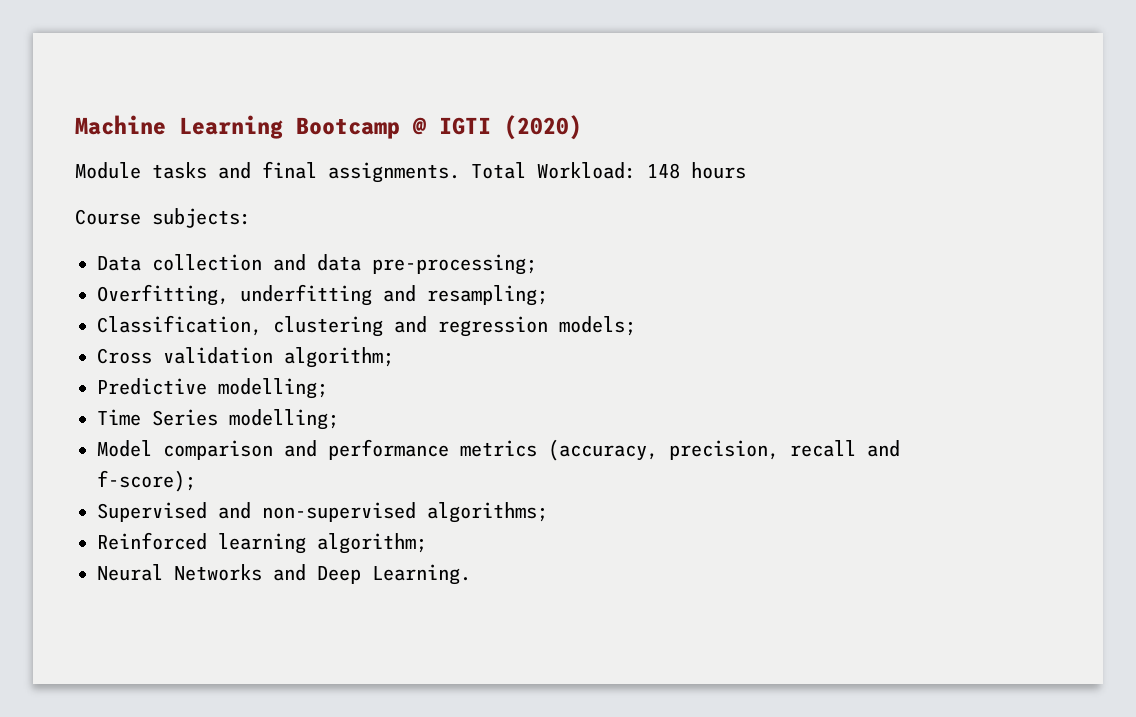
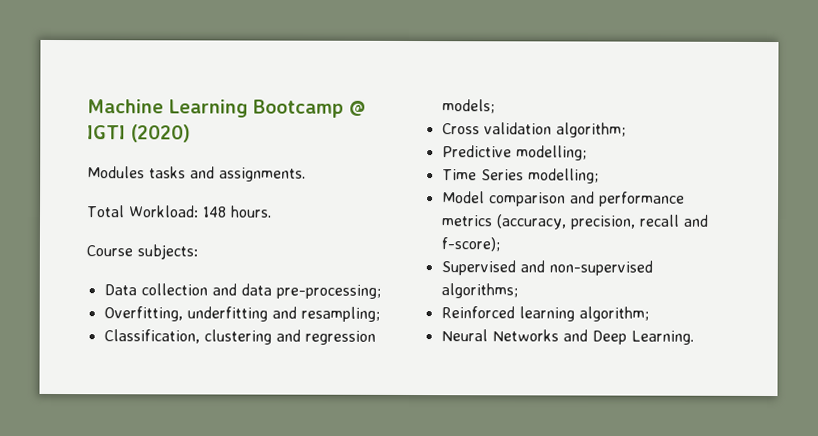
- Module tasks and final assignments. Total Workload: 148 hours
+ Modules tasks and assignments.
+ Total Workload: 148 hours.

